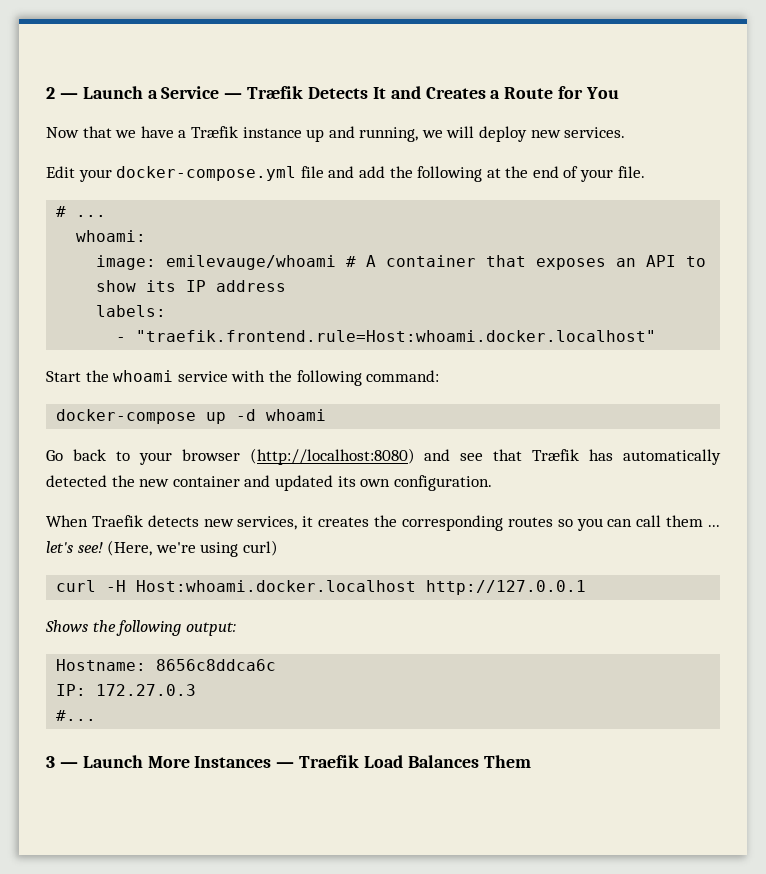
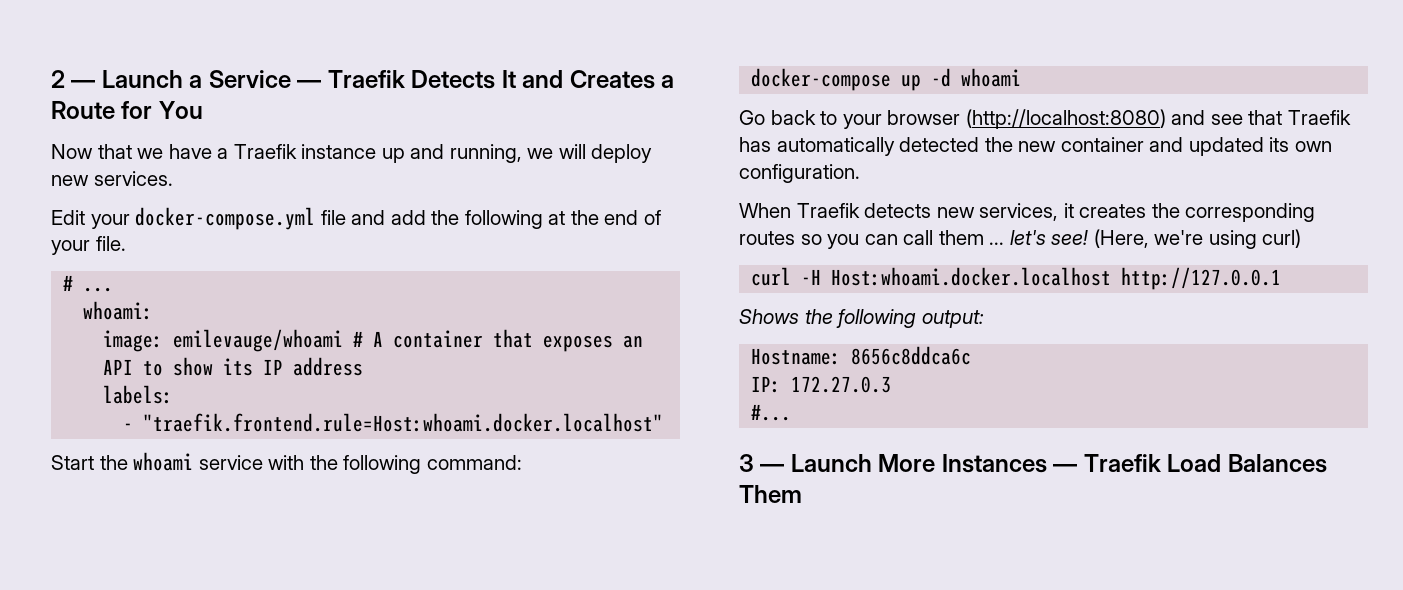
- 2 — Launch a Service — Træfik Detects It and Creates a Route for You
+ 2 — Launch a Service — Traefik Detects It and Creates a Route for You
- Now that we have a Træfik instance up and running, we will deploy new services.
+ Now that we have a Traefik instance up and running, we will deploy new services.
- Go back to your browser (http://localhost:8080) and see that Træfik has automatically detected the new container and updated its own configuration.
+ Go back to your browser (http://localhost:8080) and see that Traefik has automatically detected the new container and updated its own configuration.

